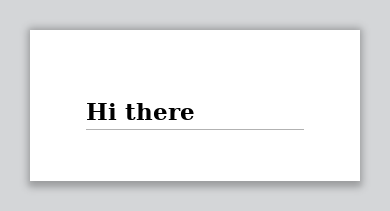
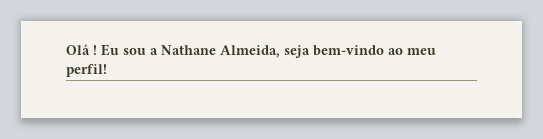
- Hi there
+ Olá ! Eu sou a Nathane Almeida, seja bem-vindo ao meu perfil!

